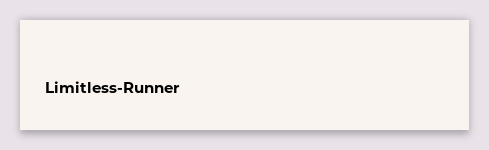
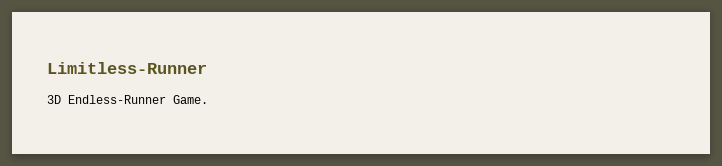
+ 3D Endless-Runner Game.

